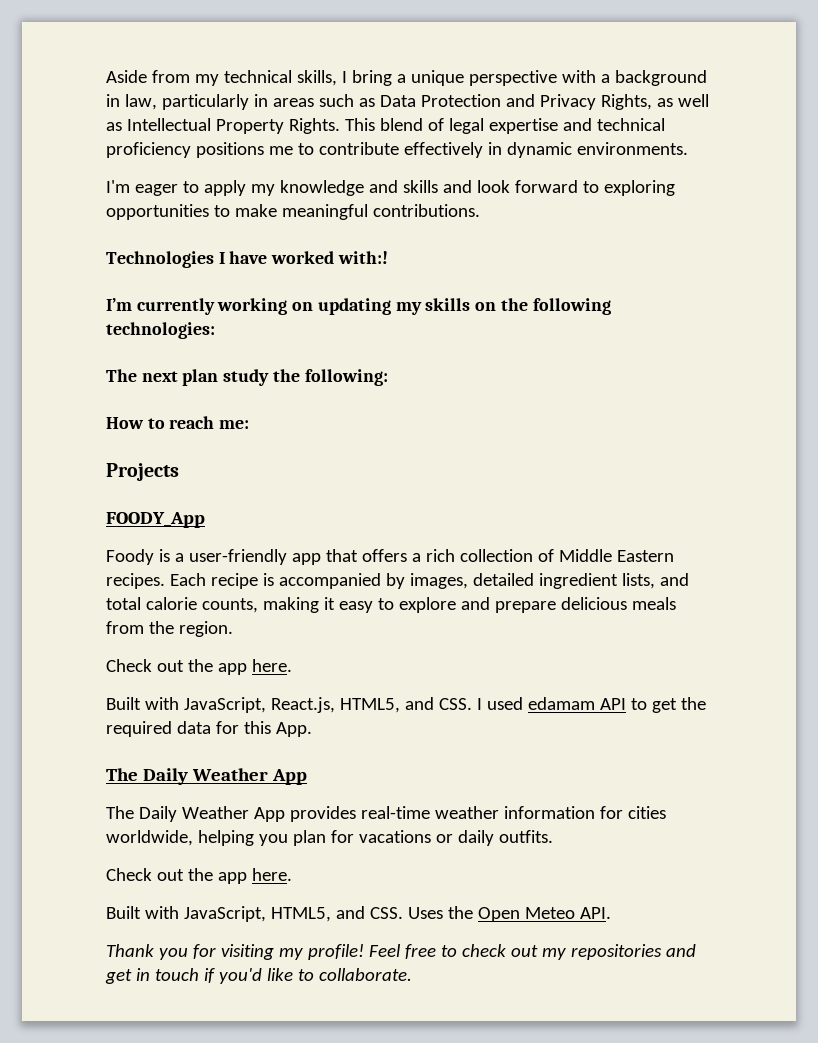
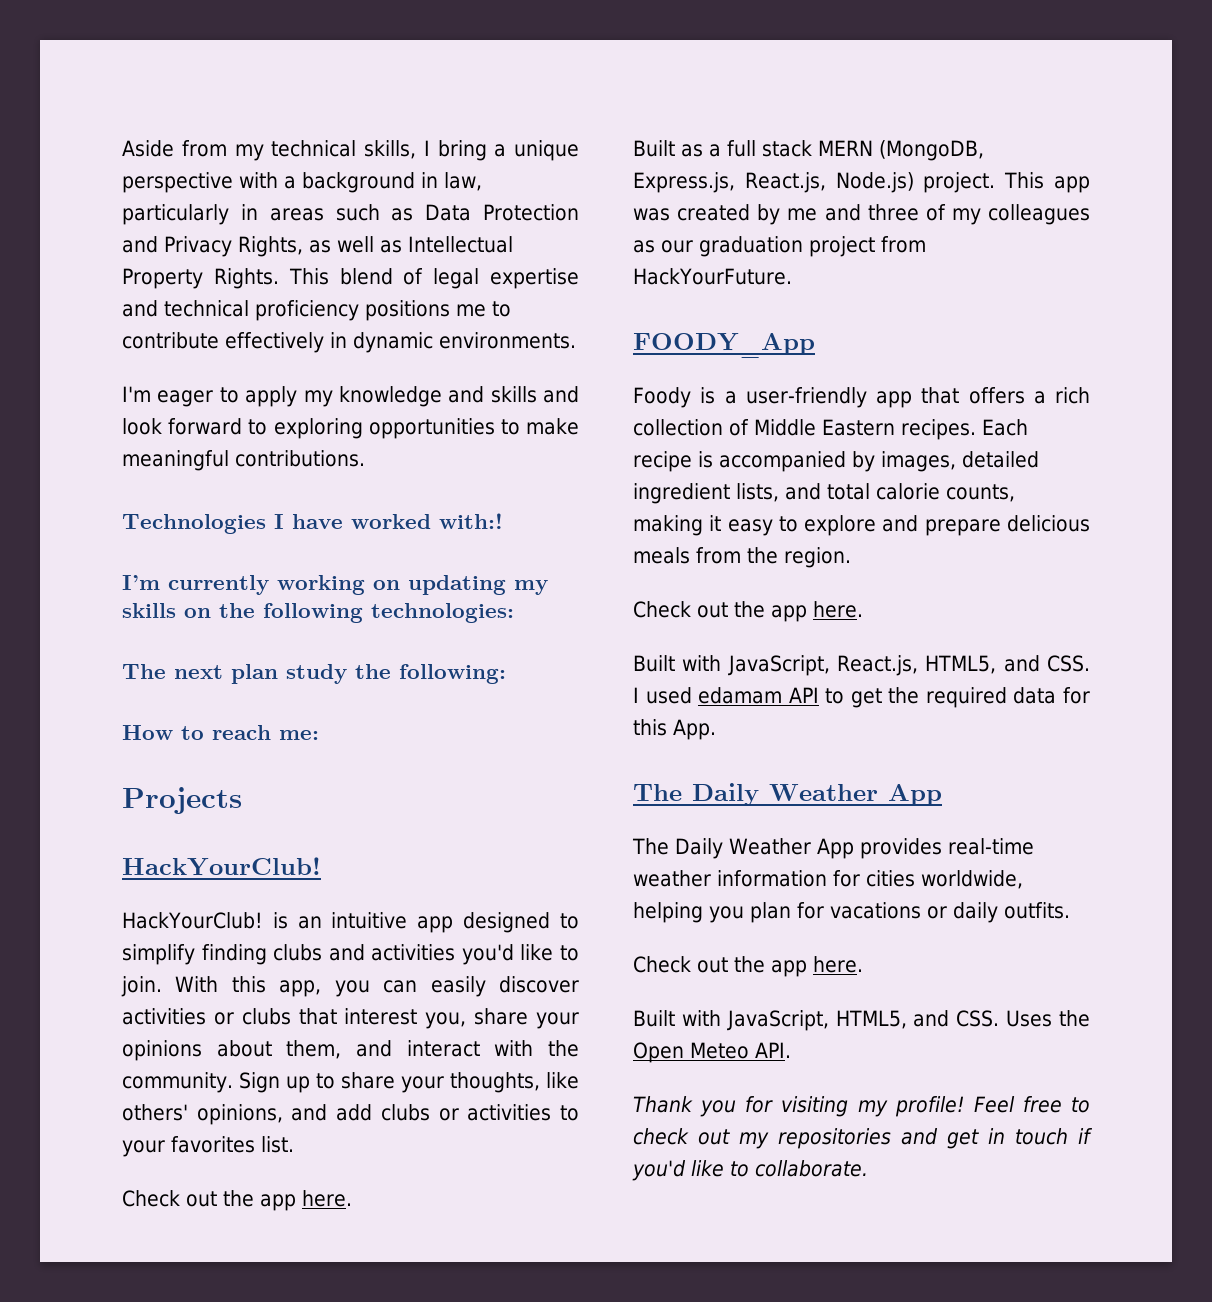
  Projects
+ HackYourClub!
+ HackYourClub! is an intuitive app designed to simplify finding clubs and activities you'd like to join. With this app, you can easily discover activities or clubs that interest you, share your opinions about them, and interact with the community. Sign up to share your thoughts, like others' opinions, and add clubs or activities to your favorites list.
+ Check out the app here.
+ Built as a full stack MERN (MongoDB, Express.js, React.js, Node.js) project. This app was created by me and three of my colleagues as our graduation project from HackYourFuture.

